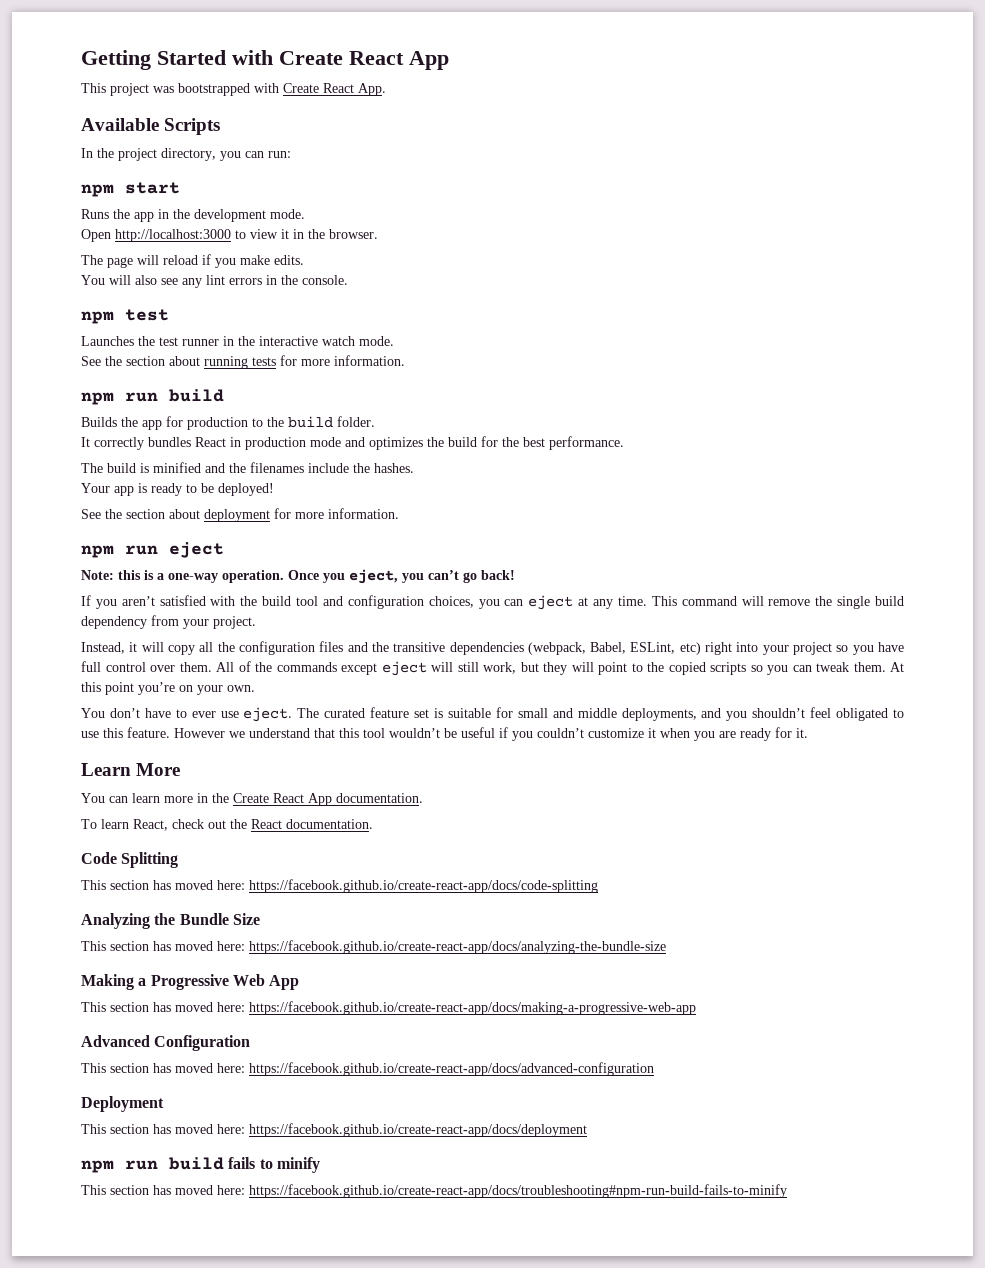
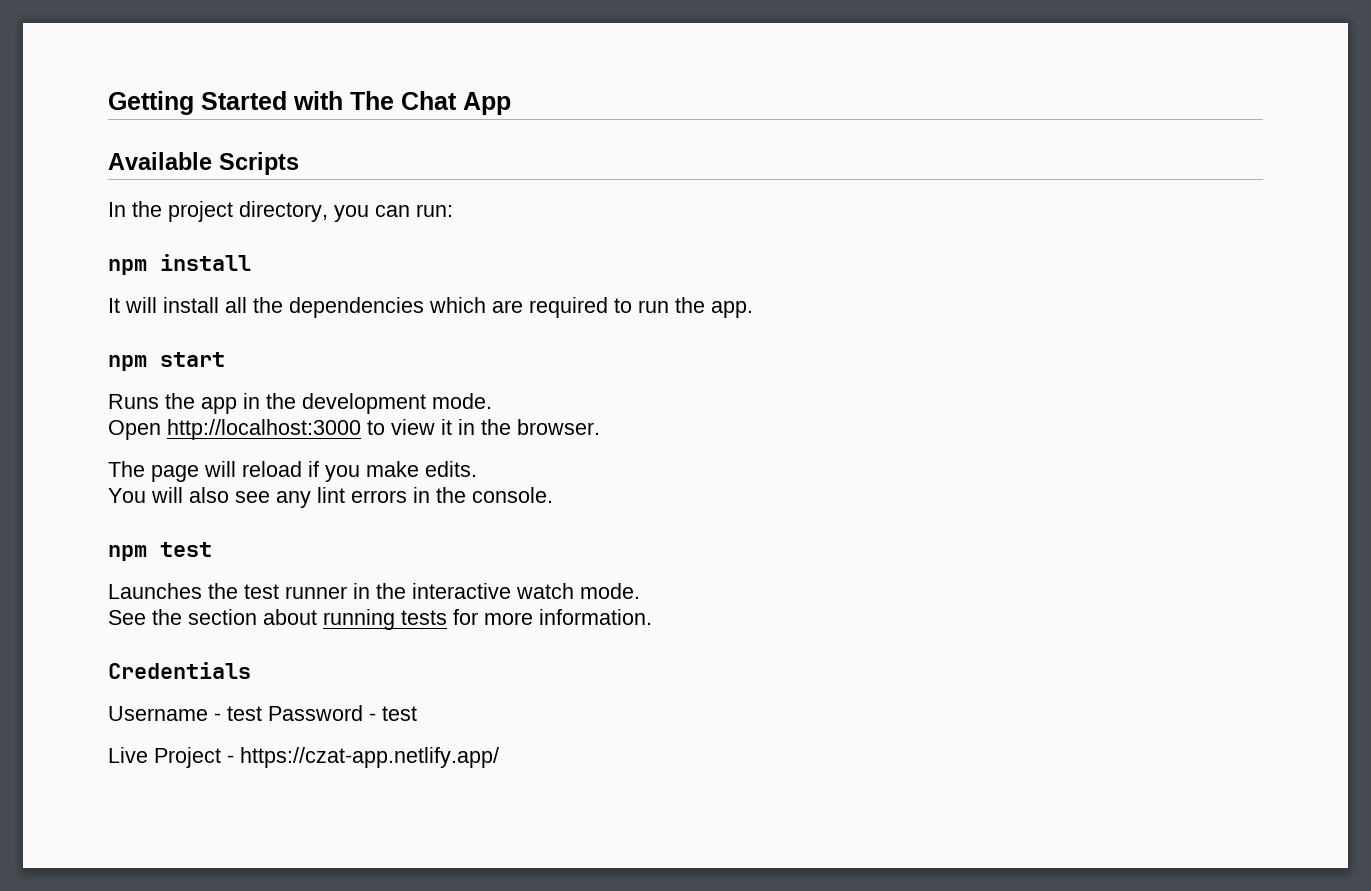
- Getting Started with Create React App
- This project was bootstrapped with Create React App.
+ Getting Started with The Chat App
+ npm install
+ It will install all the dependencies which are required to run the app.
  See the section about running tests for more information.
- npm run build
- Builds the app for production to the build folder.
- It correctly bundles React in production mode and optimizes the build for the best performance.
- The build is minified and the filenames include the hashes.
- Your app is ready to be deployed!
- See the section about deployment for more information.
- npm run eject
- Note: this is a one-way operation. Once you eject, you can’t go back!
- If you aren’t satisfied with the build tool and configuration choices, you can eject at any time. This command will remove the single build dependency from your project.
- Instead, it will copy all the configuration files and the transitive dependencies (webpack, Babel, ESLint, etc) right into your project so you have full control over them. All of the commands except eject will still work, but they will point to the copied scripts so you can tweak them. At this point you’re on your own.
- You don’t have to ever use eject. The curated feature set is suitable for small and middle deployments, and you shouldn’t feel obligated to use this feature. However we understand that this tool wouldn’t be useful if you couldn’t customize it when you are ready for it.
- Learn More
- You can learn more in the Create React App documentation.
- To learn React, check out the React documentation.
- Code Splitting
- This section has moved here: https://facebook.github.io/create-react-app/docs/code-splitting
- Analyzing the Bundle Size
- This section has moved here: https://facebook.github.io/create-react-app/docs/analyzing-the-bundle-size
- Making a Progressive Web App
- This section has moved here: https://facebook.github.io/create-react-app/docs/making-a-progressive-web-app
- Advanced Configuration
- This section has moved here: https://facebook.github.io/create-react-app/docs/advanced-configuration
- Deployment
- This section has moved here: https://facebook.github.io/create-react-app/docs/deployment
- npm run build fails to minify
- This section has moved here: https://facebook.github.io/create-react-app/docs/troubleshooting#npm-run-build-fails-to-minify
+ Credentials
+ Username - test Password - test
+ Live Project - https://czat-app.netlify.app/

